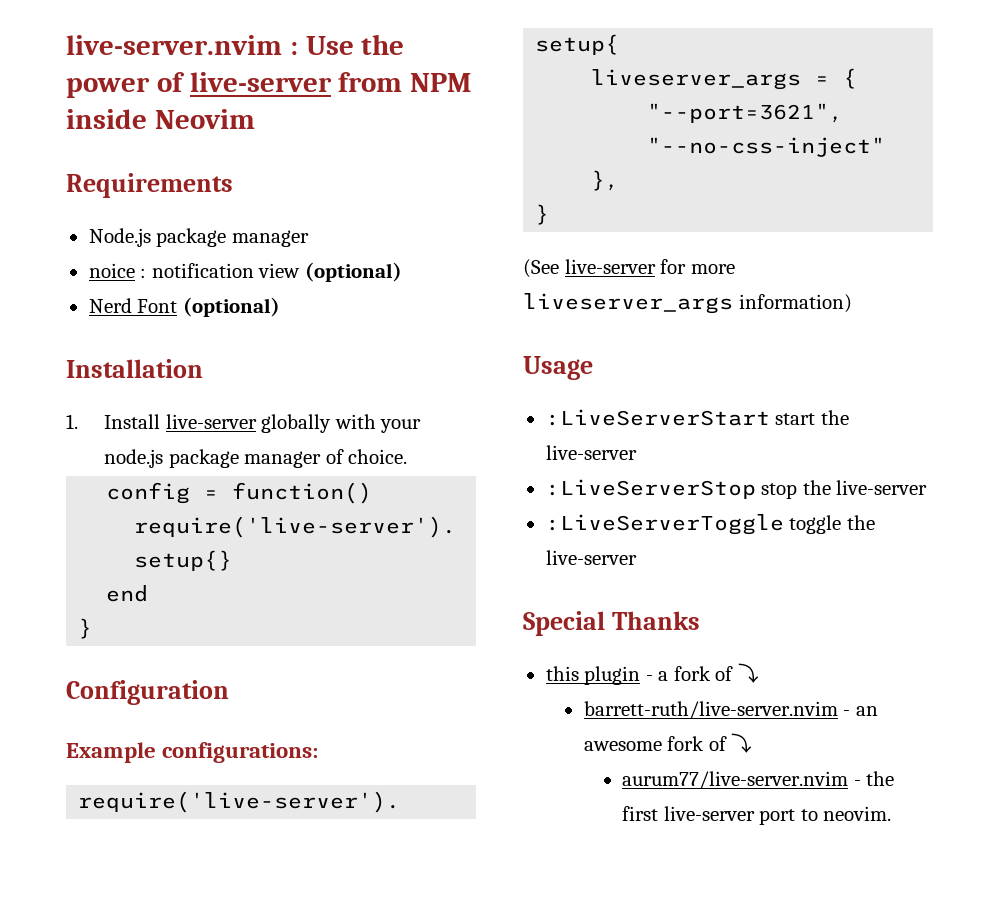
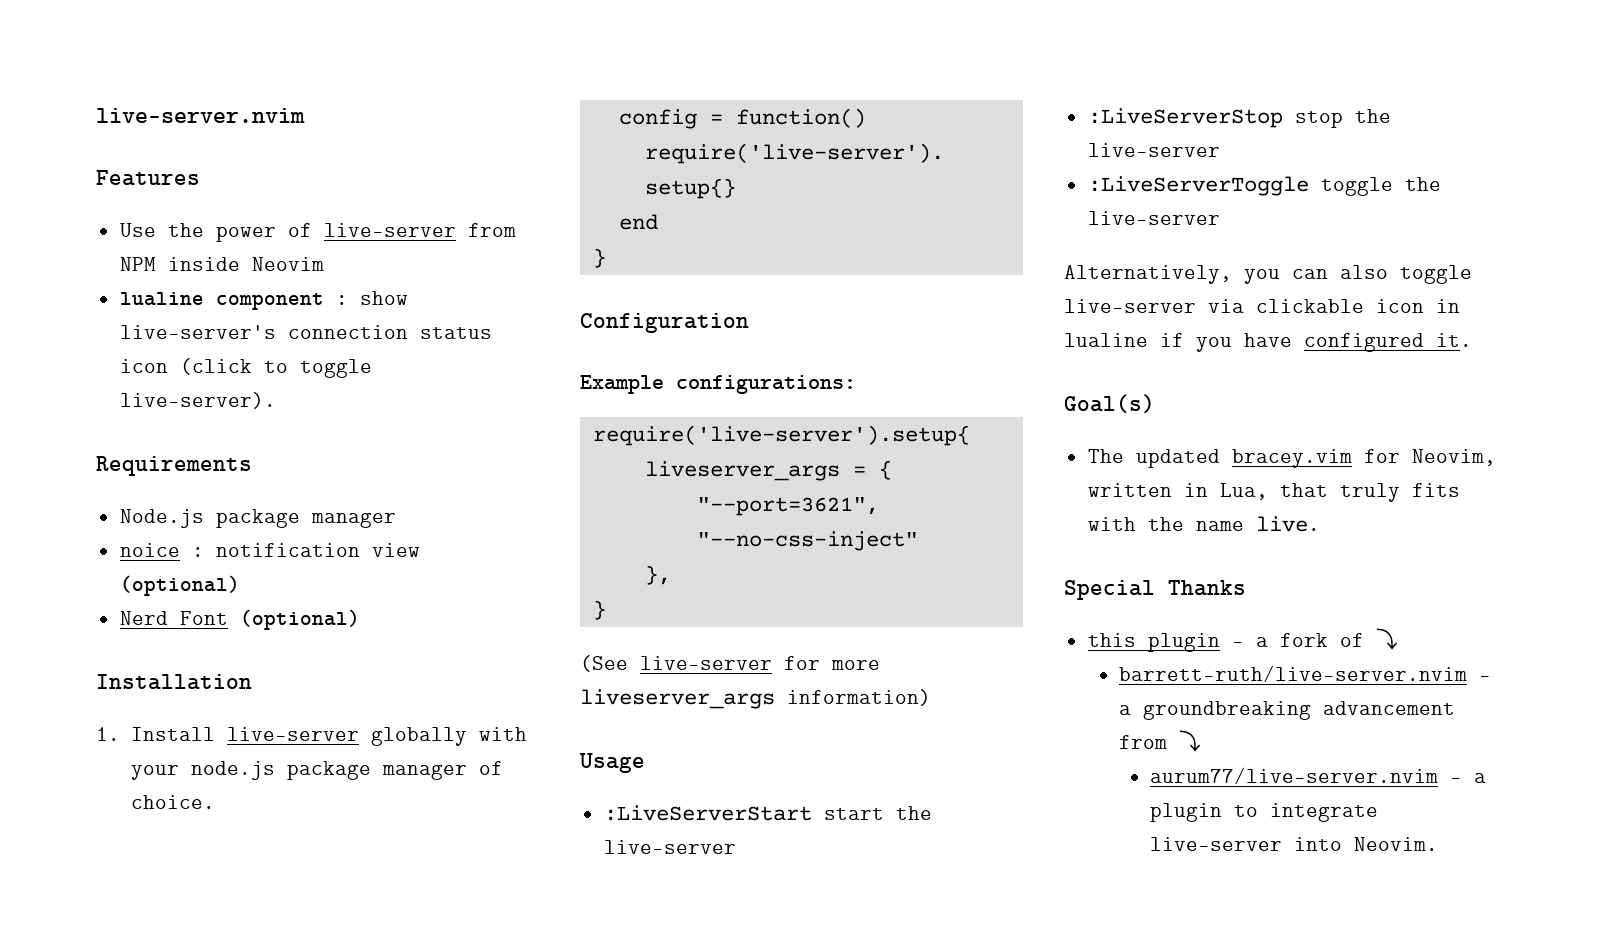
- live-server.nvim : Use the power of live-server from NPM inside Neovim
+ live-server.nvim
+ Features
+ Use the power of live-server from NPM inside Neovim
+ lualine component : show live-server's connection status icon (click to toggle live-server).
+ Alternatively, you can also toggle live-server via clickable icon in lualine if you have configured it.
+ Goal(s)
+ The updated bracey.vim for Neovim, written in Lua, that truly fits with the name live.
- barrett-ruth/live-server.nvim - an awesome fork of ⤵
+ barrett-ruth/live-server.nvim - a groundbreaking advancement from ⤵
- aurum77/live-server.nvim - the first live-server port to neovim.
+ aurum77/live-server.nvim - a plugin to integrate live-server into Neovim.

